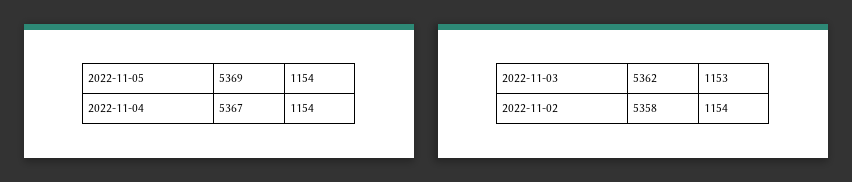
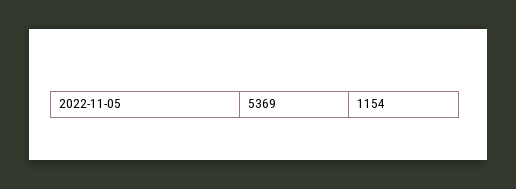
- 2022-11-04 | 5367 | 1154
- 2022-11-03 | 5362 | 1153
- 2022-11-02 | 5358 | 1154

